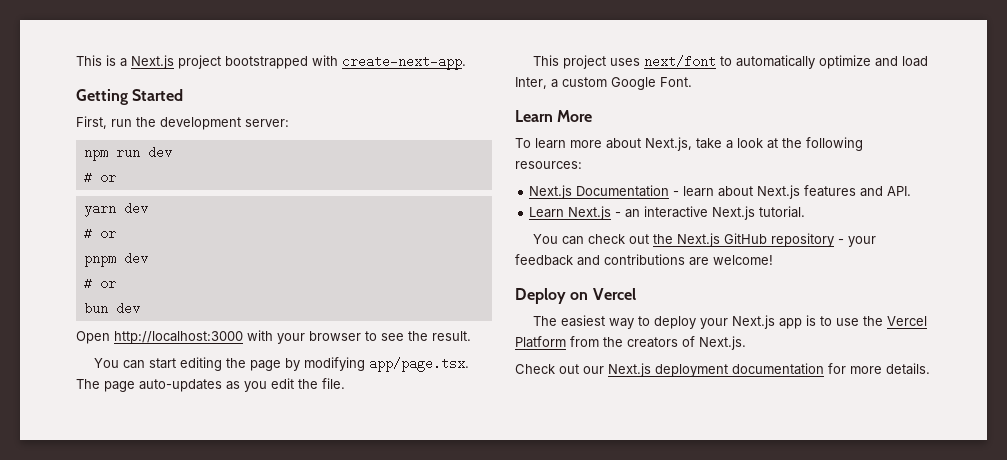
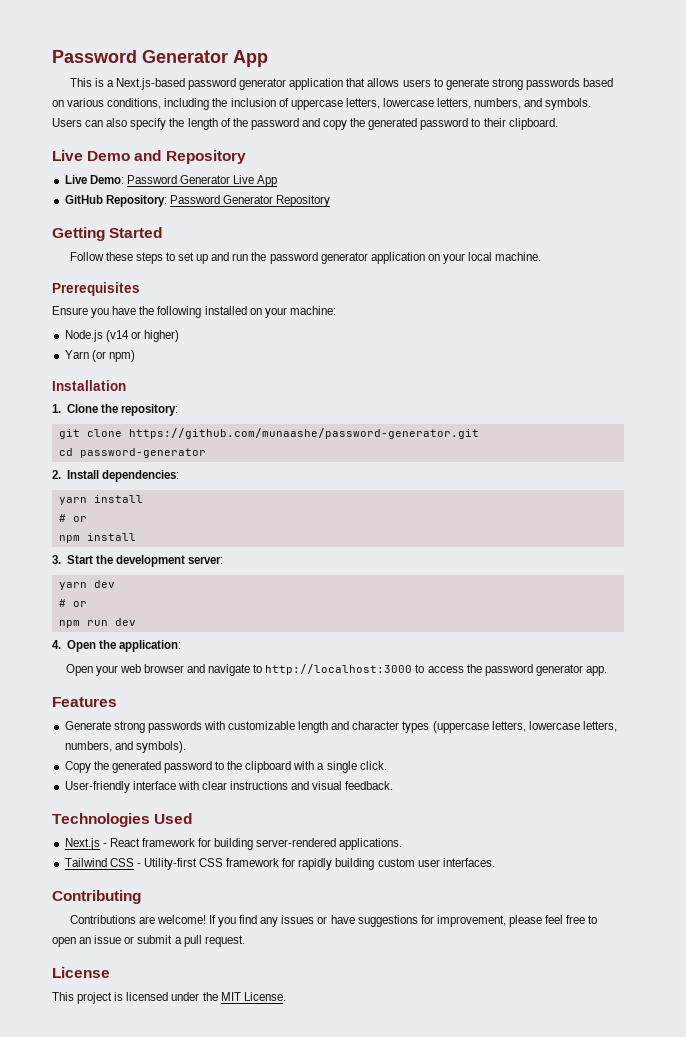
- This is a Next.js project bootstrapped with create-next-app.
+ Password Generator App
+ This is a Next.js-based password generator application that allows users to generate strong passwords based on various conditions, including the inclusion of uppercase letters, lowercase letters, numbers, and symbols. Users can also specify the length of the password and copy the generated password to their clipboard.
+ Live Demo and Repository
+ Live Demo: Password Generator Live App
+ GitHub Repository: Password Generator Repository
  Getting Started
- First, run the development server:
- npm run dev
+ Follow these steps to set up and run the password generator application on your local machine.
+ Prerequisites
+ Ensure you have the following installed on your machine:
+ Node.js (v14 or higher)
+ Yarn (or npm)
+ Installation
+ 1. Clone the repository:
+ git clone https://github.com/munaashe/password-generator.git
+ cd password-generator
+ 2. Install dependencies:
+ yarn install
  # or
+ npm install
+ 3. Start the development server:
- pnpm dev
- # or
- bun dev
- Open http://localhost:3000 with your browser to see the result.
- You can start editing the page by modifying app/page.tsx. The page auto-updates as you edit the file.
- This project uses next/font to automatically optimize and load Inter, a custom Google Font.
- Learn More
- To learn more about Next.js, take a look at the following resources:
- Next.js Documentation - learn about Next.js features and API.
- Learn Next.js - an interactive Next.js tutorial.
- You can check out the Next.js GitHub repository - your feedback and contributions are welcome!
- Deploy on Vercel
- The easiest way to deploy your Next.js app is to use the Vercel Platform from the creators of Next.js.
- Check out our Next.js deployment documentation for more details.
+ npm run dev
+ 4. Open the application:
+ Open your web browser and navigate to http://localhost:3000 to access the password generator app.
+ Features
+ Generate strong passwords with customizable length and character types (uppercase letters, lowercase letters, numbers, and symbols).
+ Copy the generated password to the clipboard with a single click.
+ User-friendly interface with clear instructions and visual feedback.
+ Technologies Used
+ Next.js - React framework for building server-rendered applications.
+ Tailwind CSS - Utility-first CSS framework for rapidly building custom user interfaces.
+ Contributing
+ Contributions are welcome! If you find any issues or have suggestions for improvement, please feel free to open an issue or submit a pull request.
+ License
+ This project is licensed under the MIT License.

